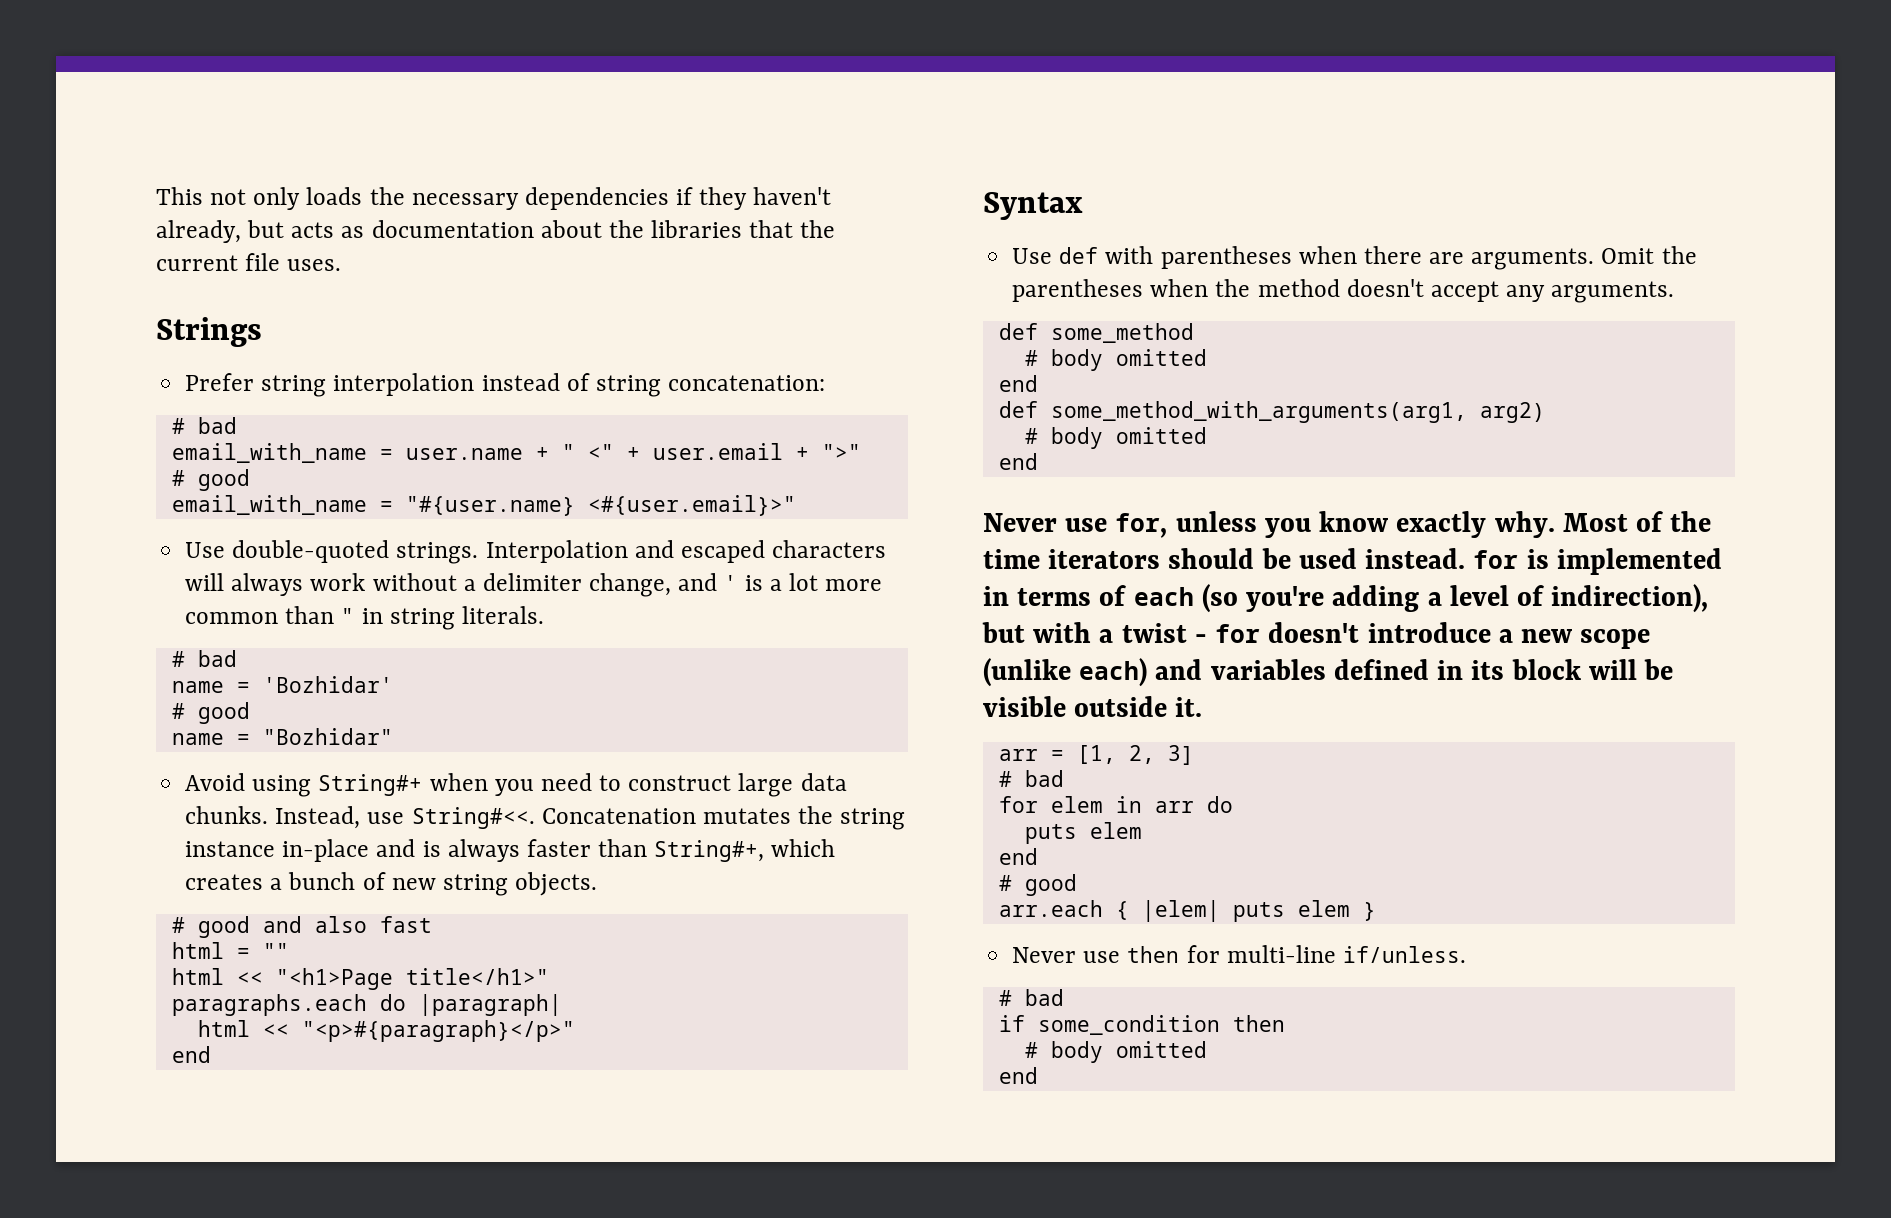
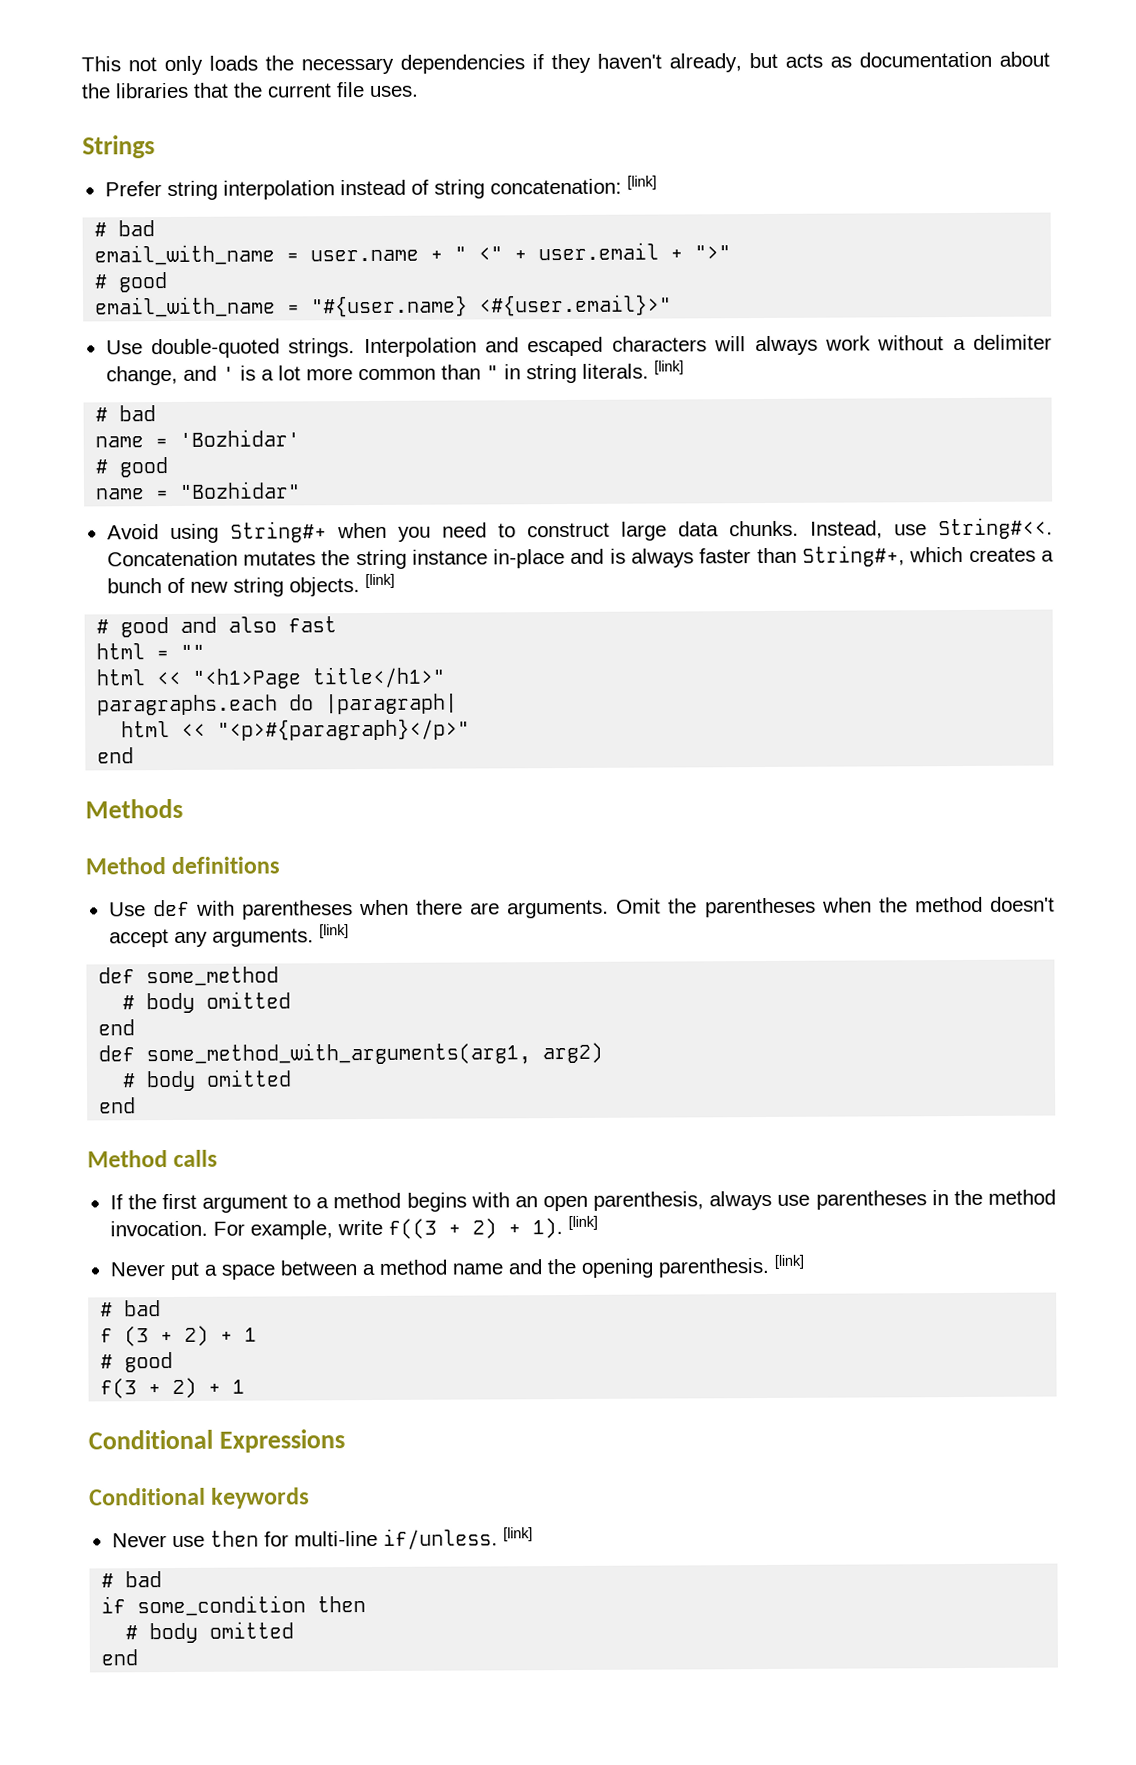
- Prefer string interpolation instead of string concatenation:
+ Prefer string interpolation instead of string concatenation: [link]
- Interpolation and escaped characters will always work without a delimiter change, and ' is a lot more common than " in string literals.
+ Interpolation and escaped characters will always work without a delimiter change, and ' is a lot more common than " in string literals. [link]
- Concatenation mutates the string instance in-place and is always faster than String#+, which creates a bunch of new string objects.
+ Concatenation mutates the string instance in-place and is always faster than String#+, which creates a bunch of new string objects. [link]
- Syntax
+ Methods
+ Method definitions
- Omit the parentheses when the method doesn't accept any arguments.
+ Omit the parentheses when the method doesn't accept any arguments. [link]
- Never use for, unless you know exactly why. Most of the time iterators should be used instead. for is implemented in terms of each (so you're adding a level of indirection), but with a twist - for doesn't introduce a new scope (unlike each) and variables defined in its block will be visible outside it.
- arr = [1, 2, 3]
+ Method calls
+ If the first argument to a method begins with an open parenthesis, always use parentheses in the method invocation. For example, write f((3 + 2) + 1). [link]
+ Never put a space between a method name and the opening parenthesis. [link]
  # bad
- for elem in arr do
- puts elem
- end
+ f (3 + 2) + 1
  # good
- arr.each { |elem| puts elem }
+ f(3 + 2) + 1
+ Conditional Expressions
+ Conditional keywords
- Never use then for multi-line if/unless.
+ Never use then for multi-line if/unless. [link]

